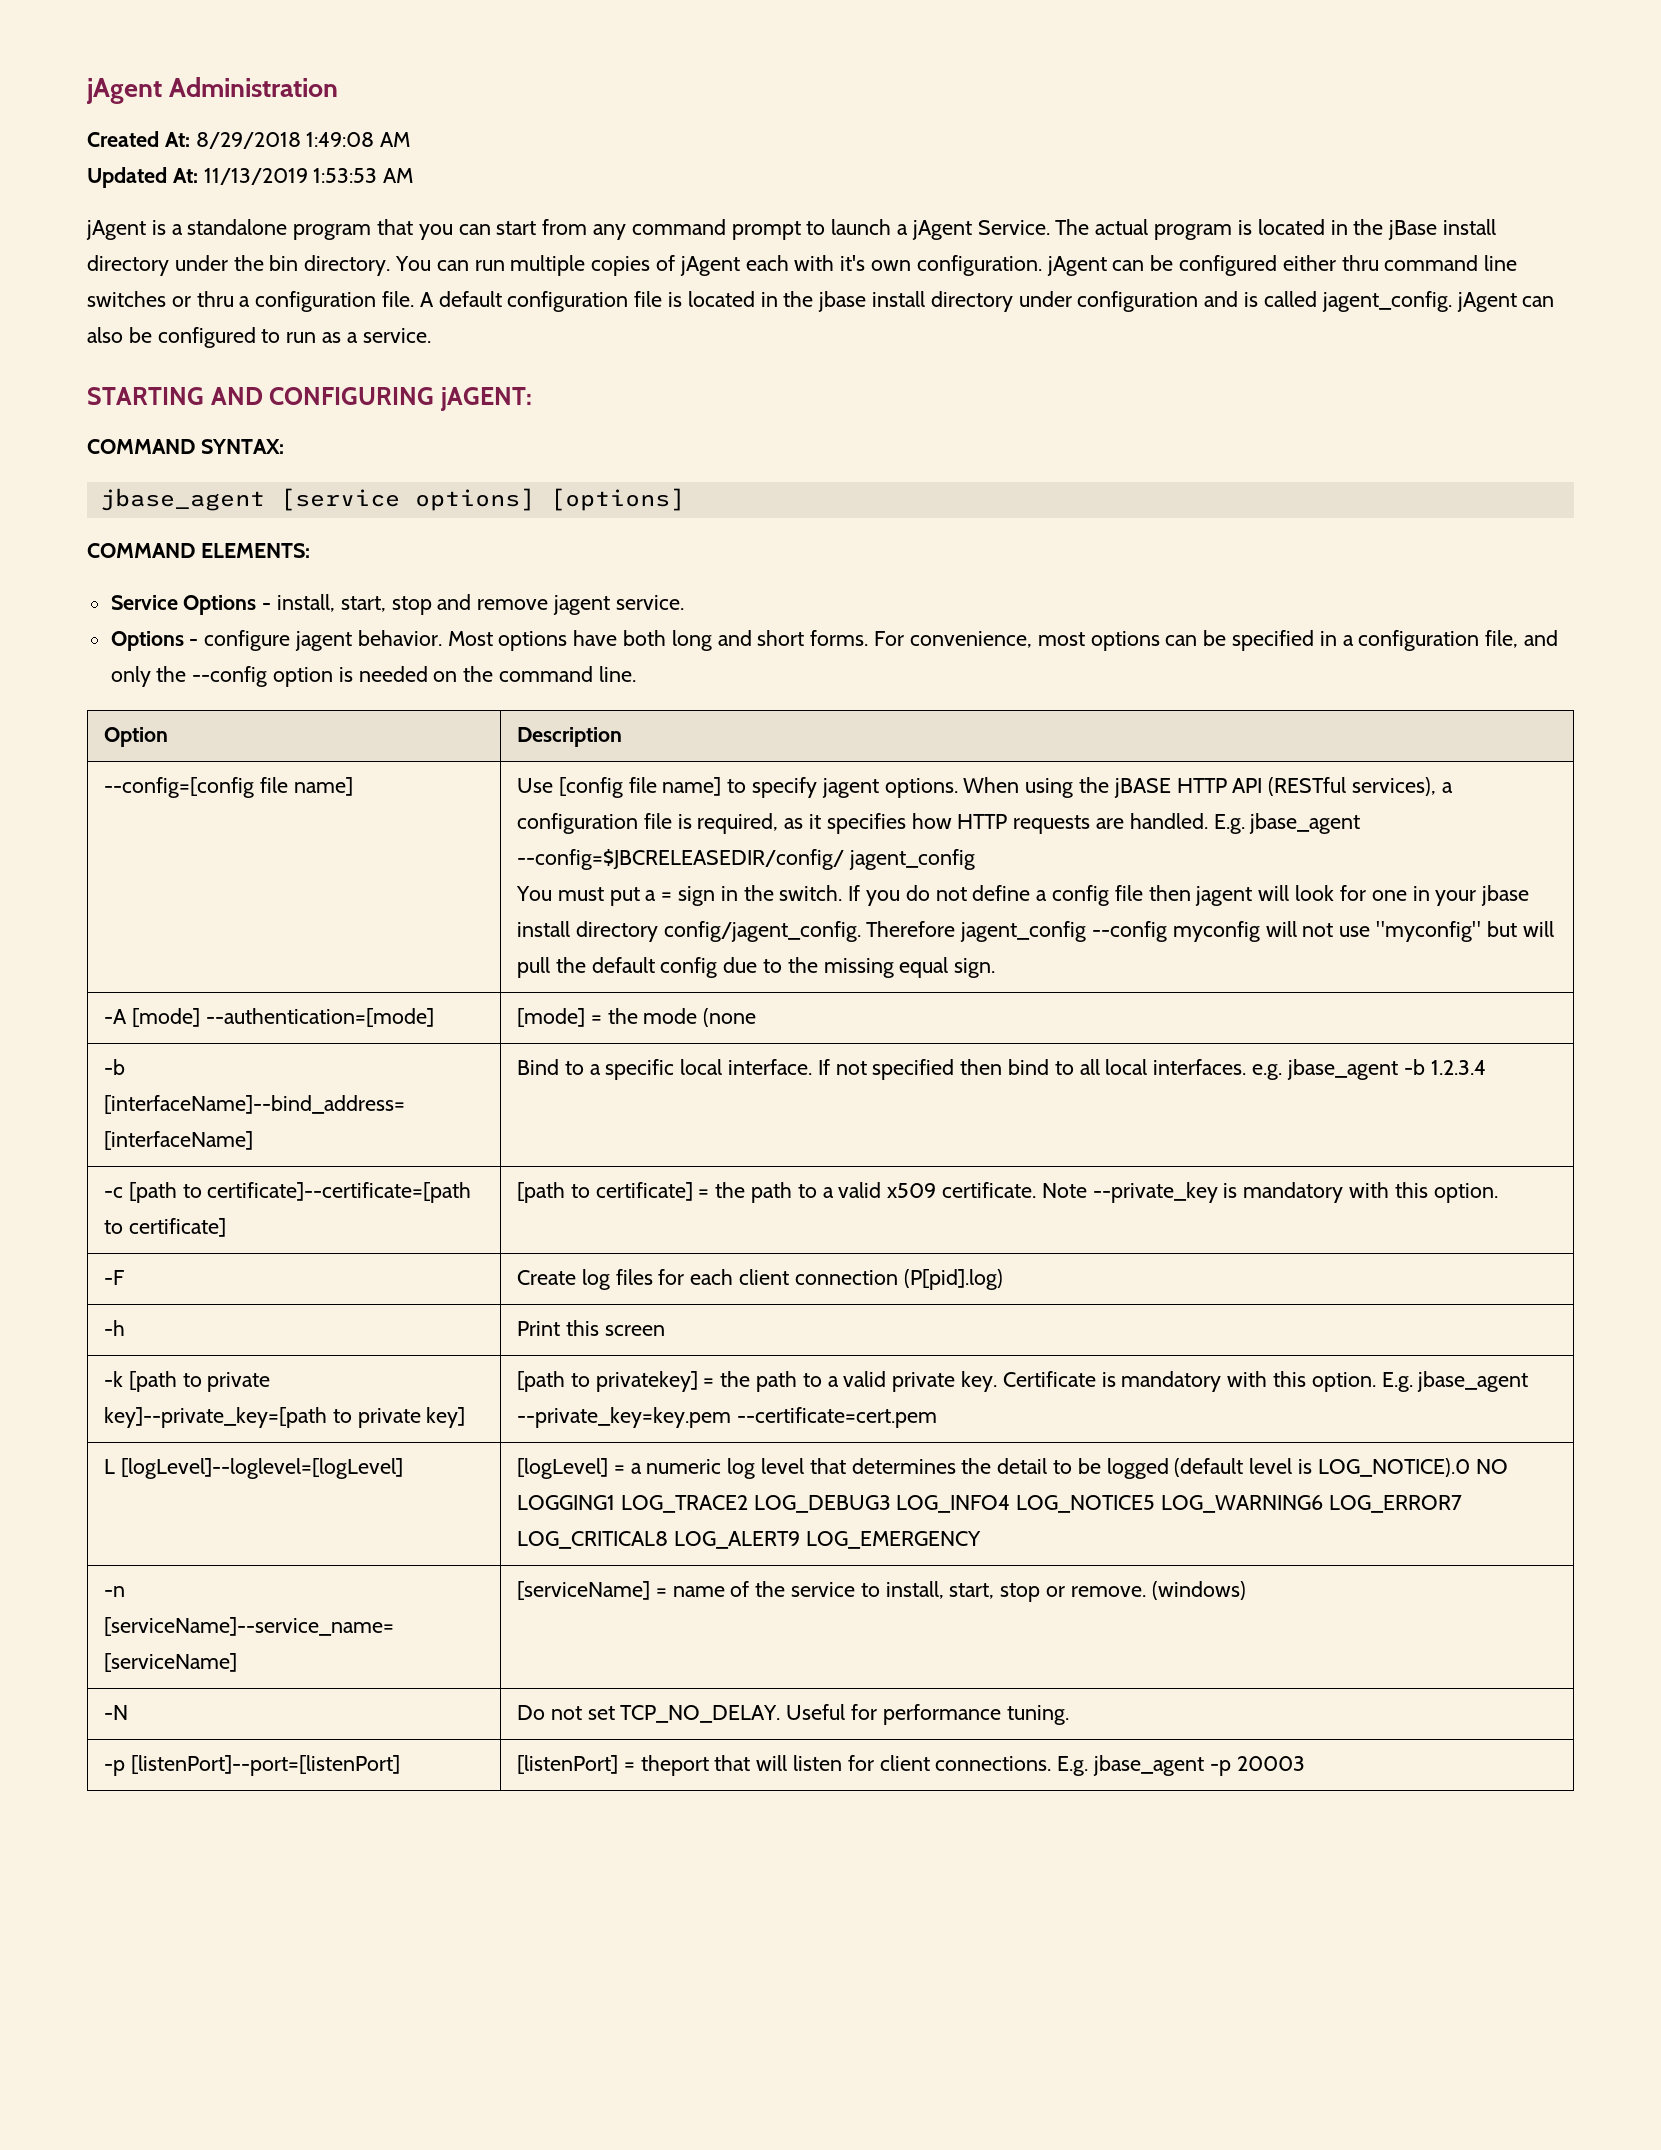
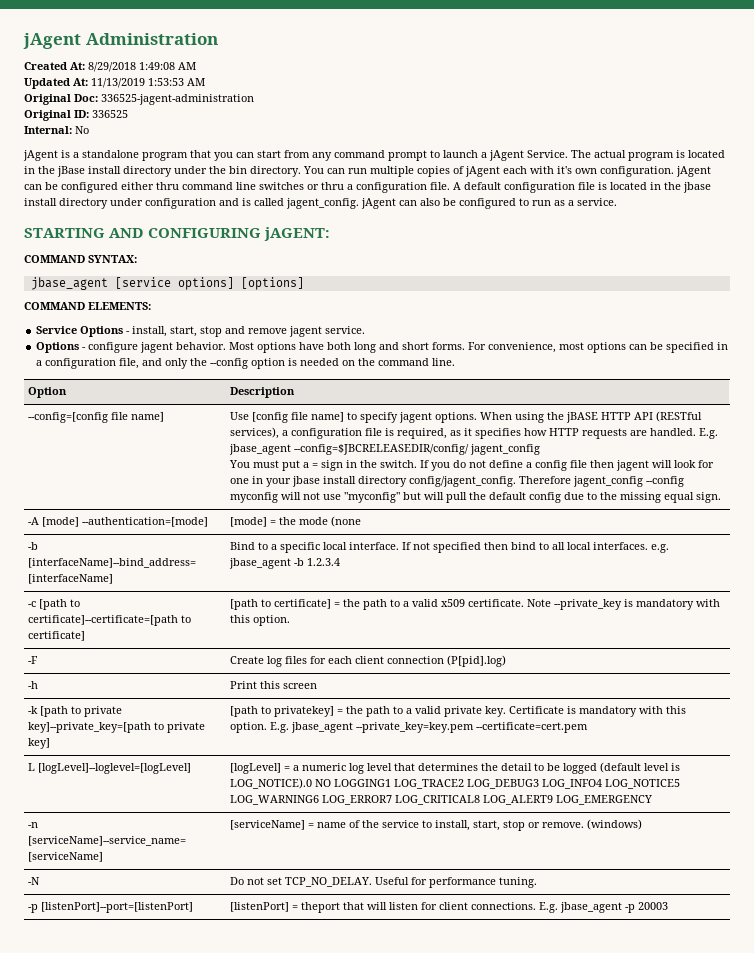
+ Original Doc: 336525-jagent-administration
+ Original ID: 336525
+ Internal: No

